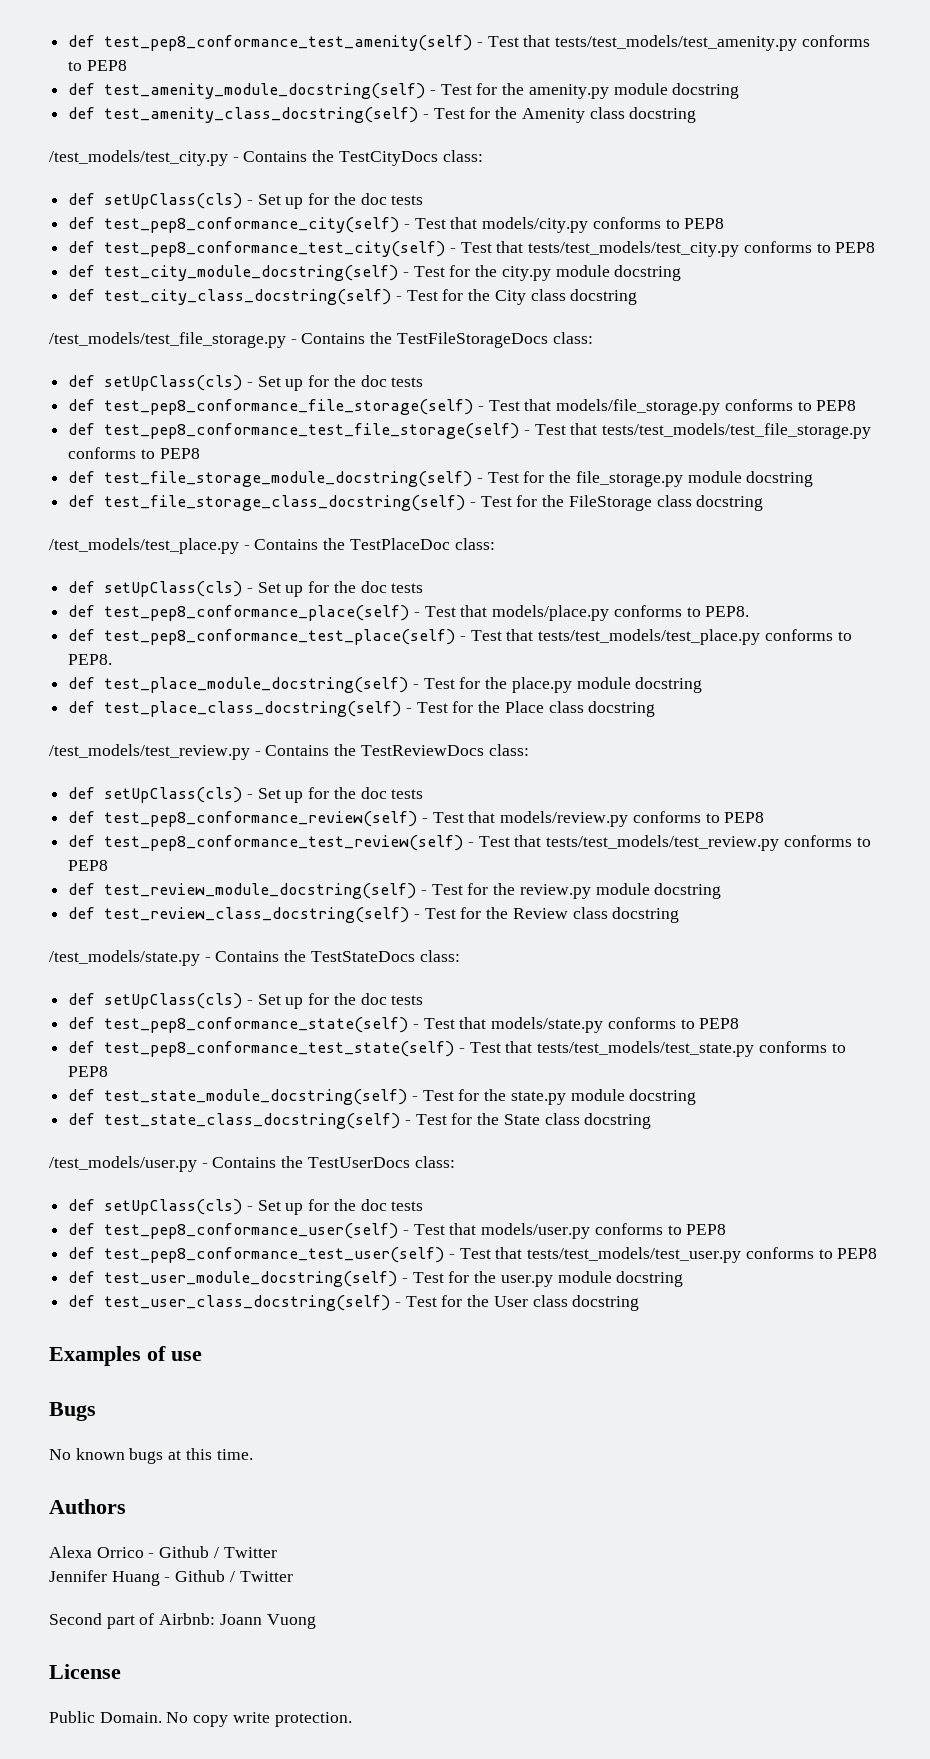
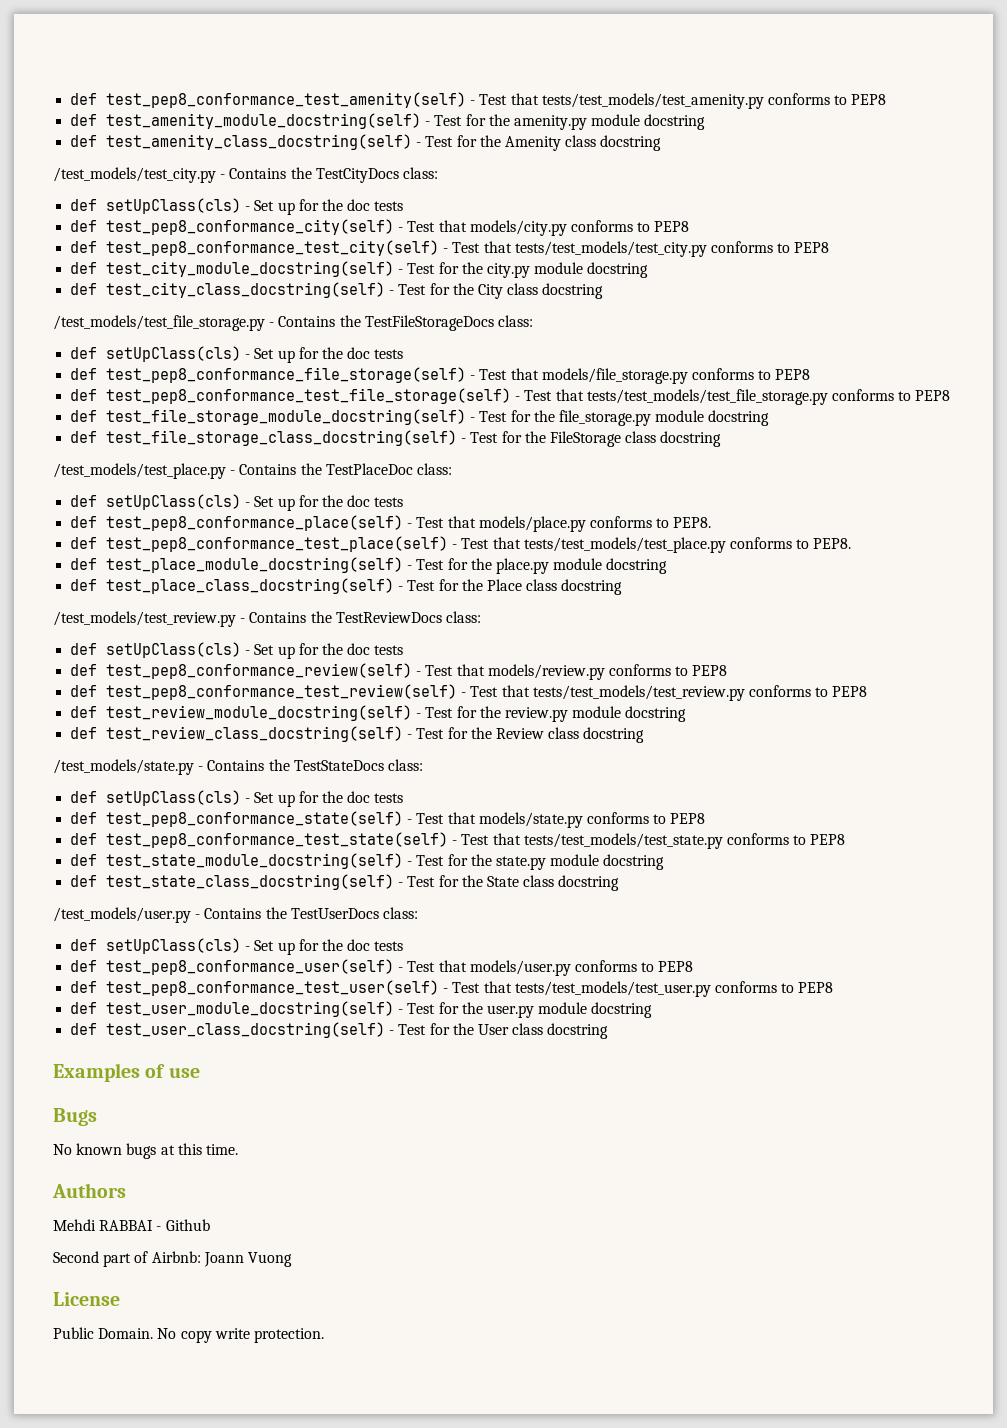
- Alexa Orrico - Github / Twitter
- Jennifer Huang - Github / Twitter
+ Mehdi RABBAI - Github

